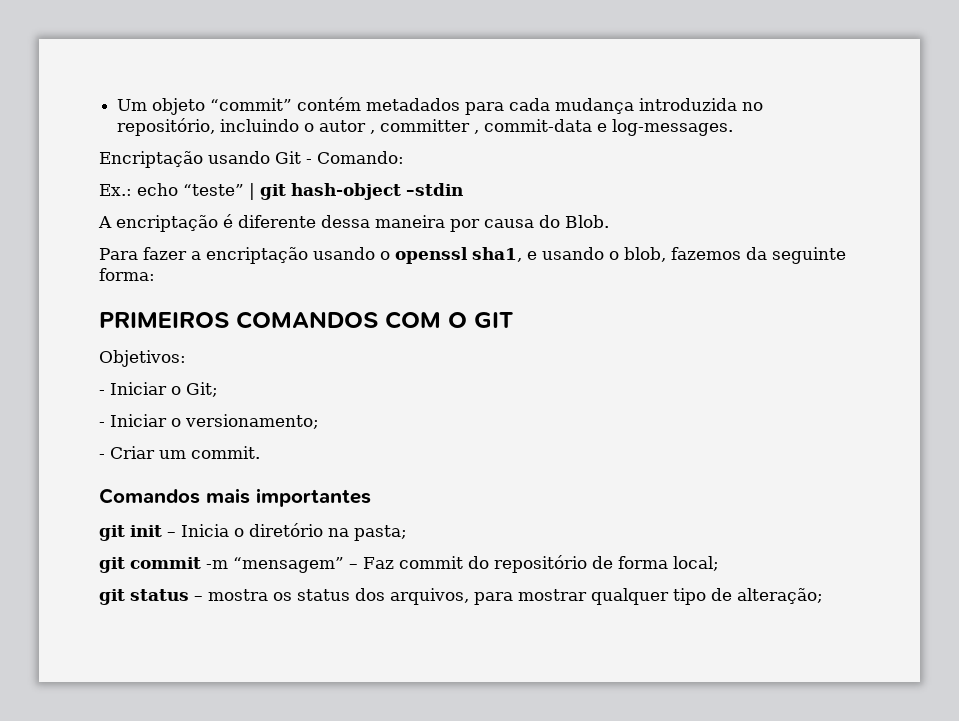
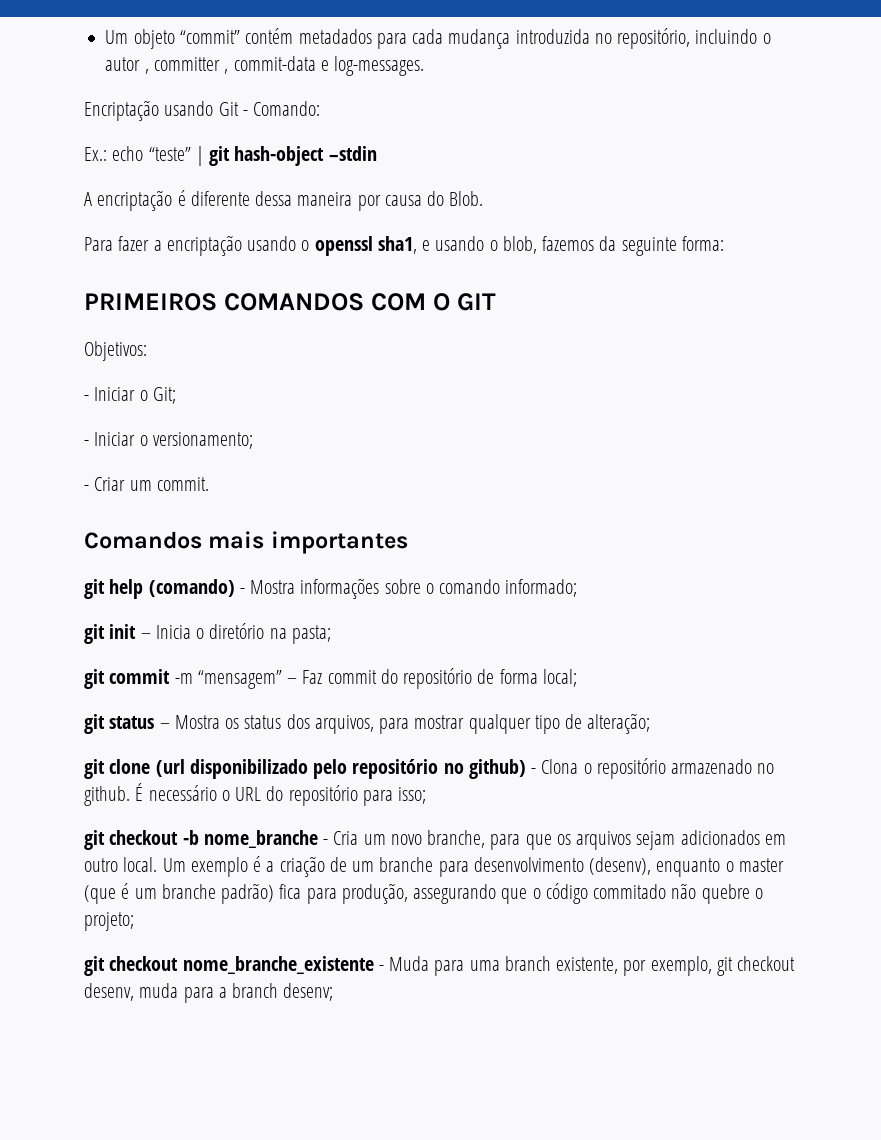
+ git help (comando) - Mostra informações sobre o comando informado;
- git status – mostra os status dos arquivos, para mostrar qualquer tipo de alteração;
+ git status – Mostra os status dos arquivos, para mostrar qualquer tipo de alteração;
+ git clone (url disponibilizado pelo repositório no github) - Clona o repositório armazenado no github. É necessário o URL do repositório para isso;
+ git checkout -b nome_branche - Cria um novo branche, para que os arquivos sejam adicionados em outro local. Um exemplo é a criação de um branche para desenvolvimento (desenv), enquanto o master (que é um branche padrão) fica para produção, assegurando que o código commitado não quebre o projeto;
+ git checkout nome_branche_existente - Muda para uma branch existente, por exemplo, git checkout desenv, muda para a branch desenv;

